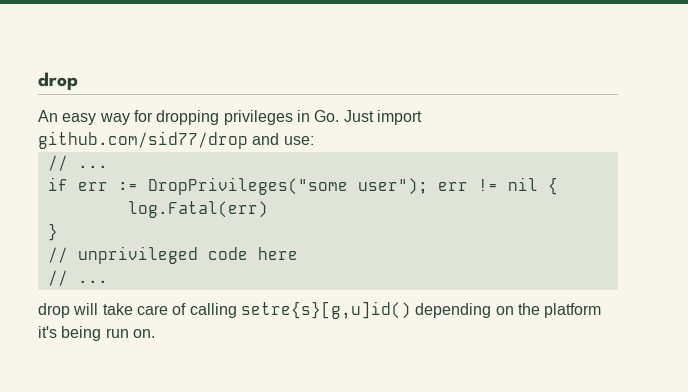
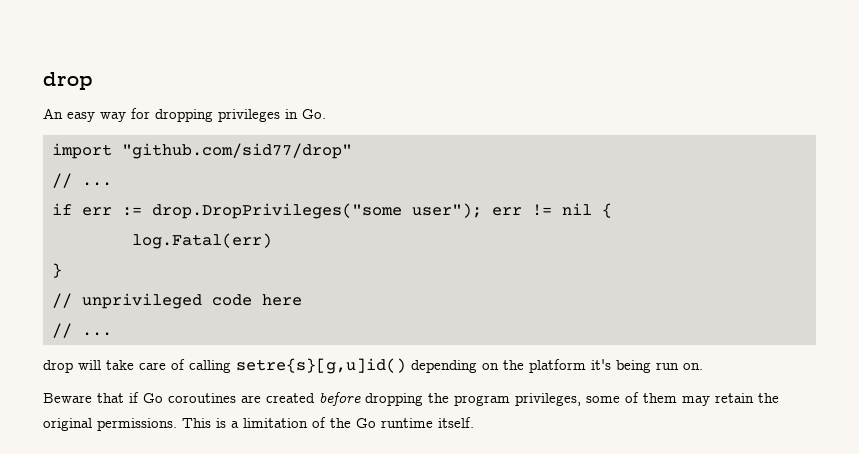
- An easy way for dropping privileges in Go. Just import github.com/sid77/drop and use:
+ An easy way for dropping privileges in Go.
+ import "github.com/sid77/drop"
- if err := DropPrivileges("some user"); err != nil {
+ if err := drop.DropPrivileges("some user"); err != nil {
+ Beware that if Go coroutines are created before dropping the program privileges, some of them may retain the original permissions. This is a limitation of the Go runtime itself.

